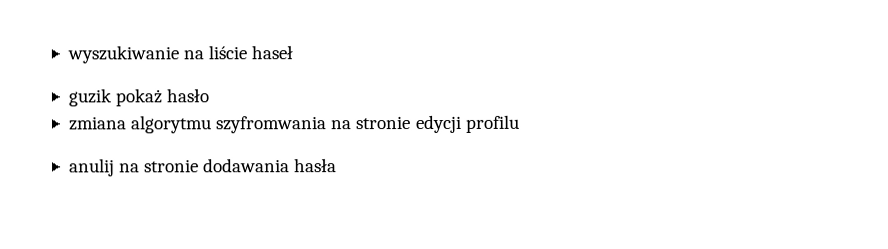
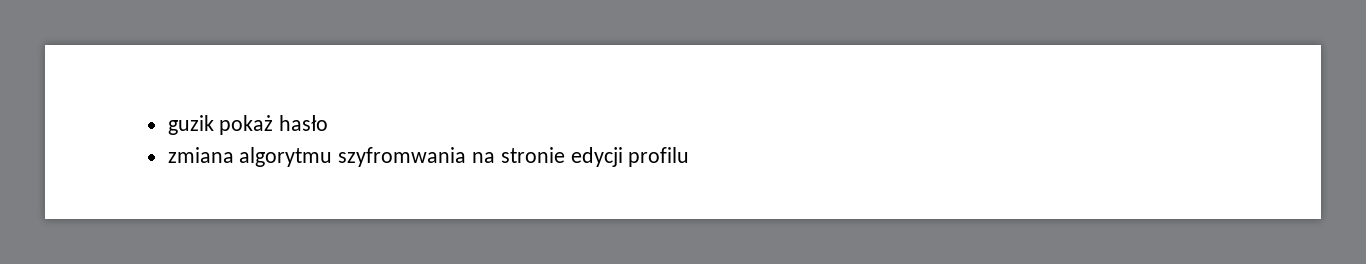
- wyszukiwanie na liście haseł
- anulij na stronie dodawania hasła

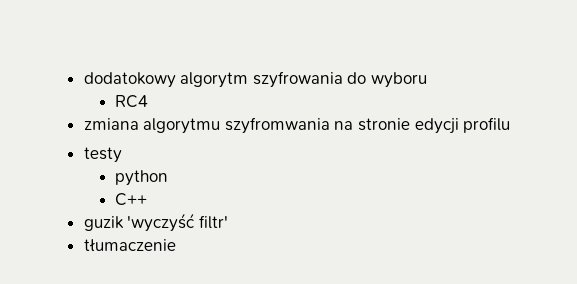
- guzik pokaż hasło
+ dodatokowy algorytm szyfrowania do wyboru
+ RC4
+ testy
+ python
+ C++
+ guzik 'wyczyść filtr'
+ tłumaczenie

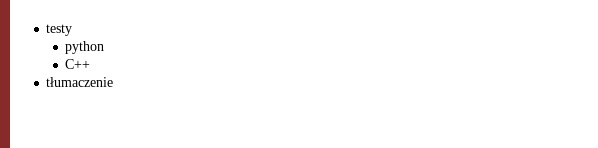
- dodatokowy algorytm szyfrowania do wyboru
- RC4
- zmiana algorytmu szyfromwania na stronie edycji profilu
- guzik 'wyczyść filtr'

